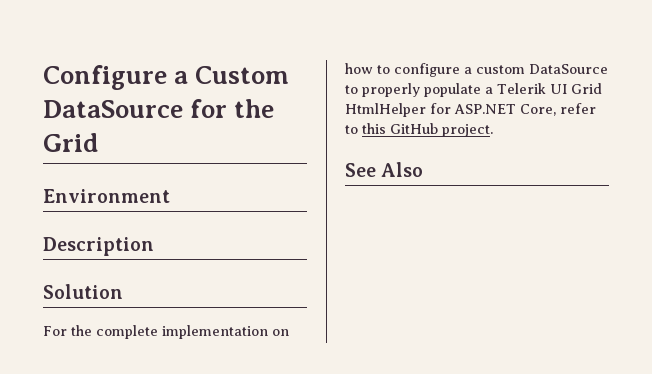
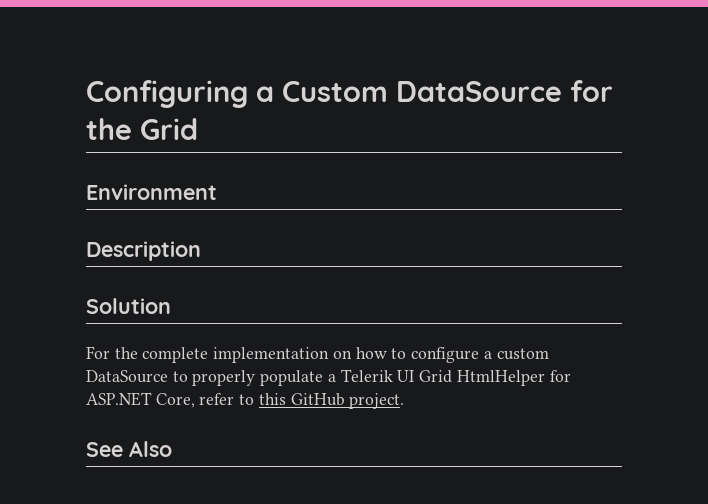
- Configure a Custom DataSource for the Grid
+ Configuring a Custom DataSource for the Grid

